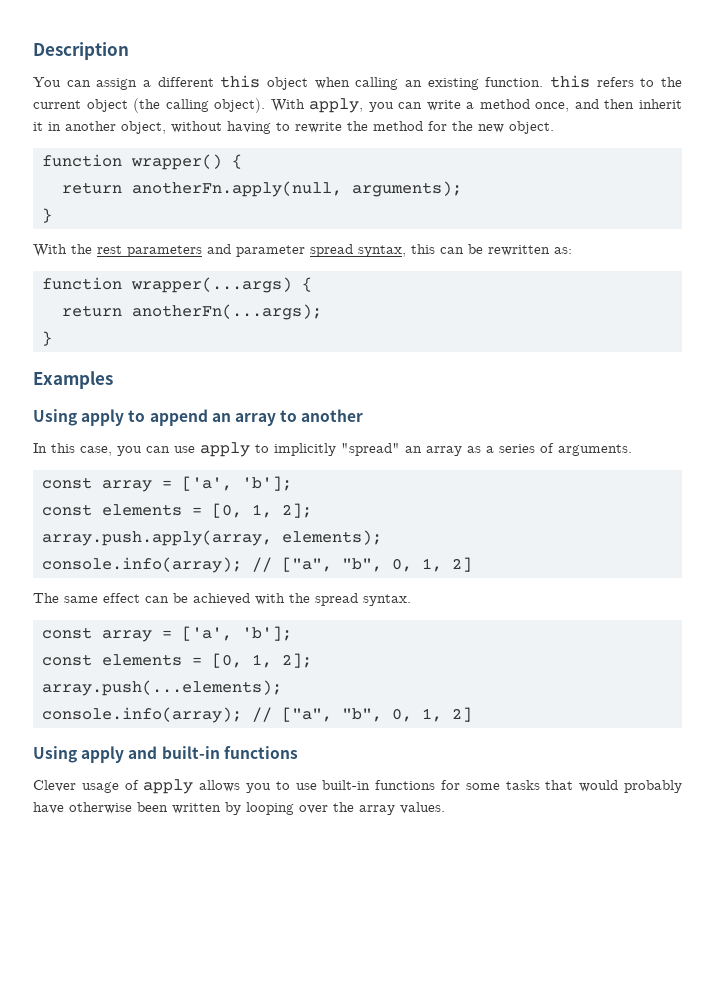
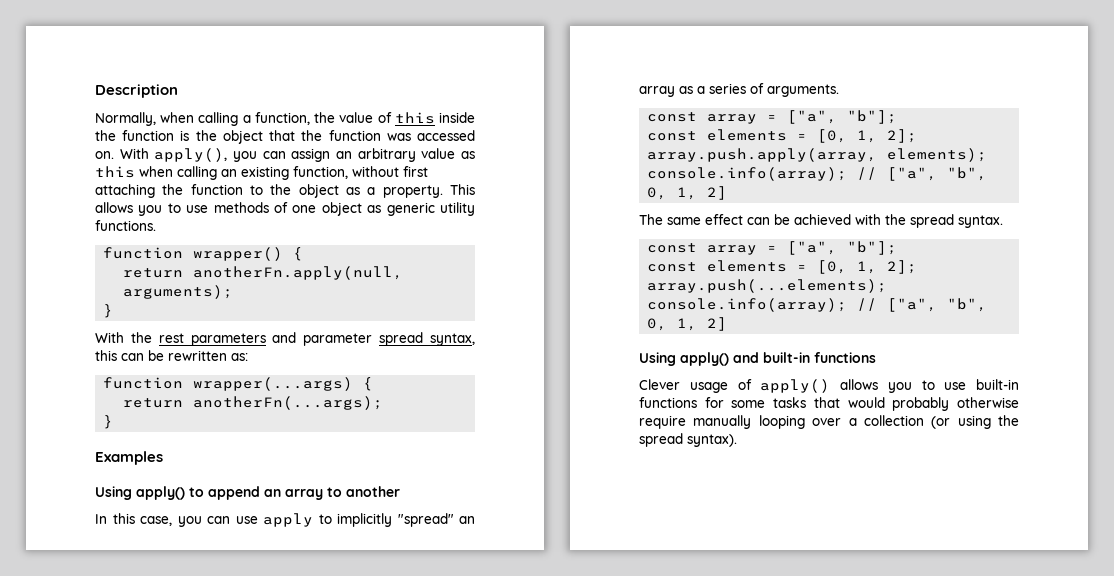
- You can assign a different this object when calling an existing function. this refers to the current object (the calling object). With apply, you can write a method once, and then inherit it in another object, without having to rewrite the method for the new object.
+ Normally, when calling a function, the value of this inside the function is the object that the function was accessed on. With apply(), you can assign an arbitrary value as this when calling an existing function, without first attaching the function to the object as a property. This allows you to use methods of one object as generic utility functions.
- Using apply to append an array to another
+ Using apply() to append an array to another
  In this case, you can use apply to implicitly "spread" an array as a series of arguments.
- const array = ['a', 'b'];
+ const array = ["a", "b"];
  The same effect can be achieved with the spread syntax.
- const array = ['a', 'b'];
+ const array = ["a", "b"];
- Using apply and built-in functions
+ Using apply() and built-in functions
- Clever usage of apply allows you to use built-in functions for some tasks that would probably have otherwise been written by looping over the array values.
+ Clever usage of apply() allows you to use built-in functions for some tasks that would probably otherwise require manually looping over a collection (or using the spread syntax).

